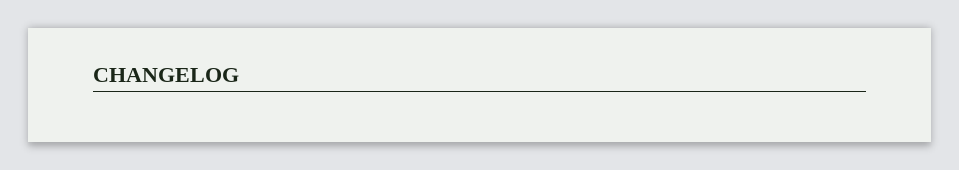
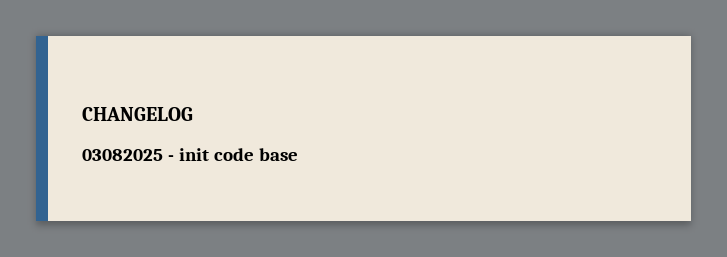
+ 03082025 - init code base

